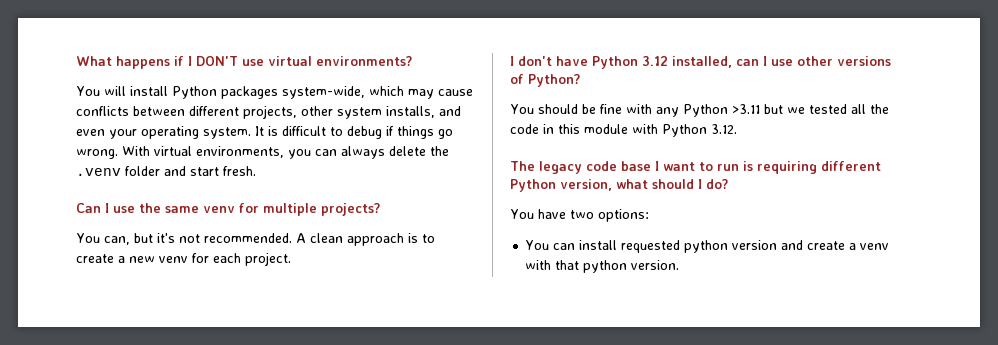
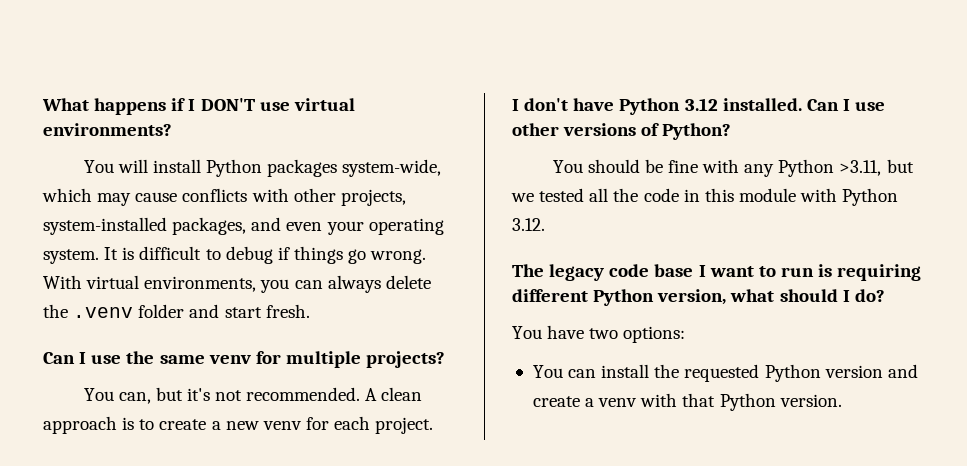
- You will install Python packages system-wide, which may cause conflicts between different projects, other system installs, and even your operating system.
+ You will install Python packages system-wide, which may cause conflicts with other projects, system-installed packages, and even your operating system.
- I don't have Python 3.12 installed, can I use other versions of Python?
+ I don't have Python 3.12 installed. Can I use other versions of Python?
- You should be fine with any Python >3.11 but we tested all the code in this module with Python 3.12.
+ You should be fine with any Python >3.11, but we tested all the code in this module with Python 3.12.
- You can install requested python version and create a venv with that python version.
+ You can install the requested Python version and create a venv with that Python version.

